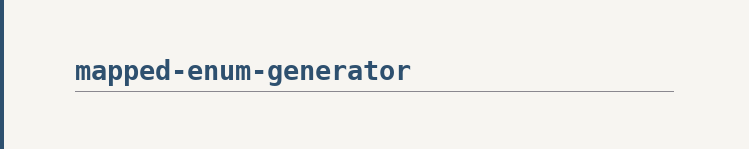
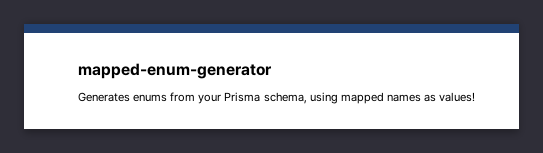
+ Generates enums from your Prisma schema, using mapped names as values!

